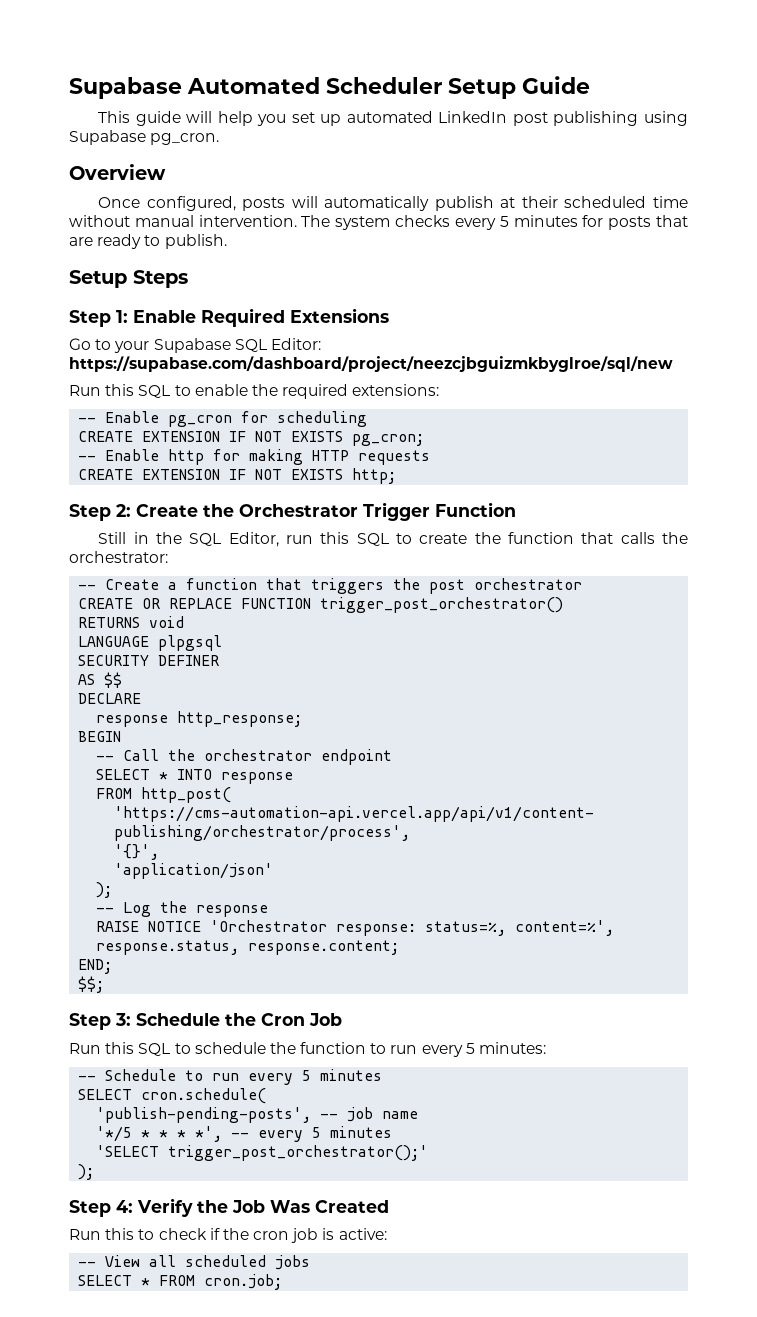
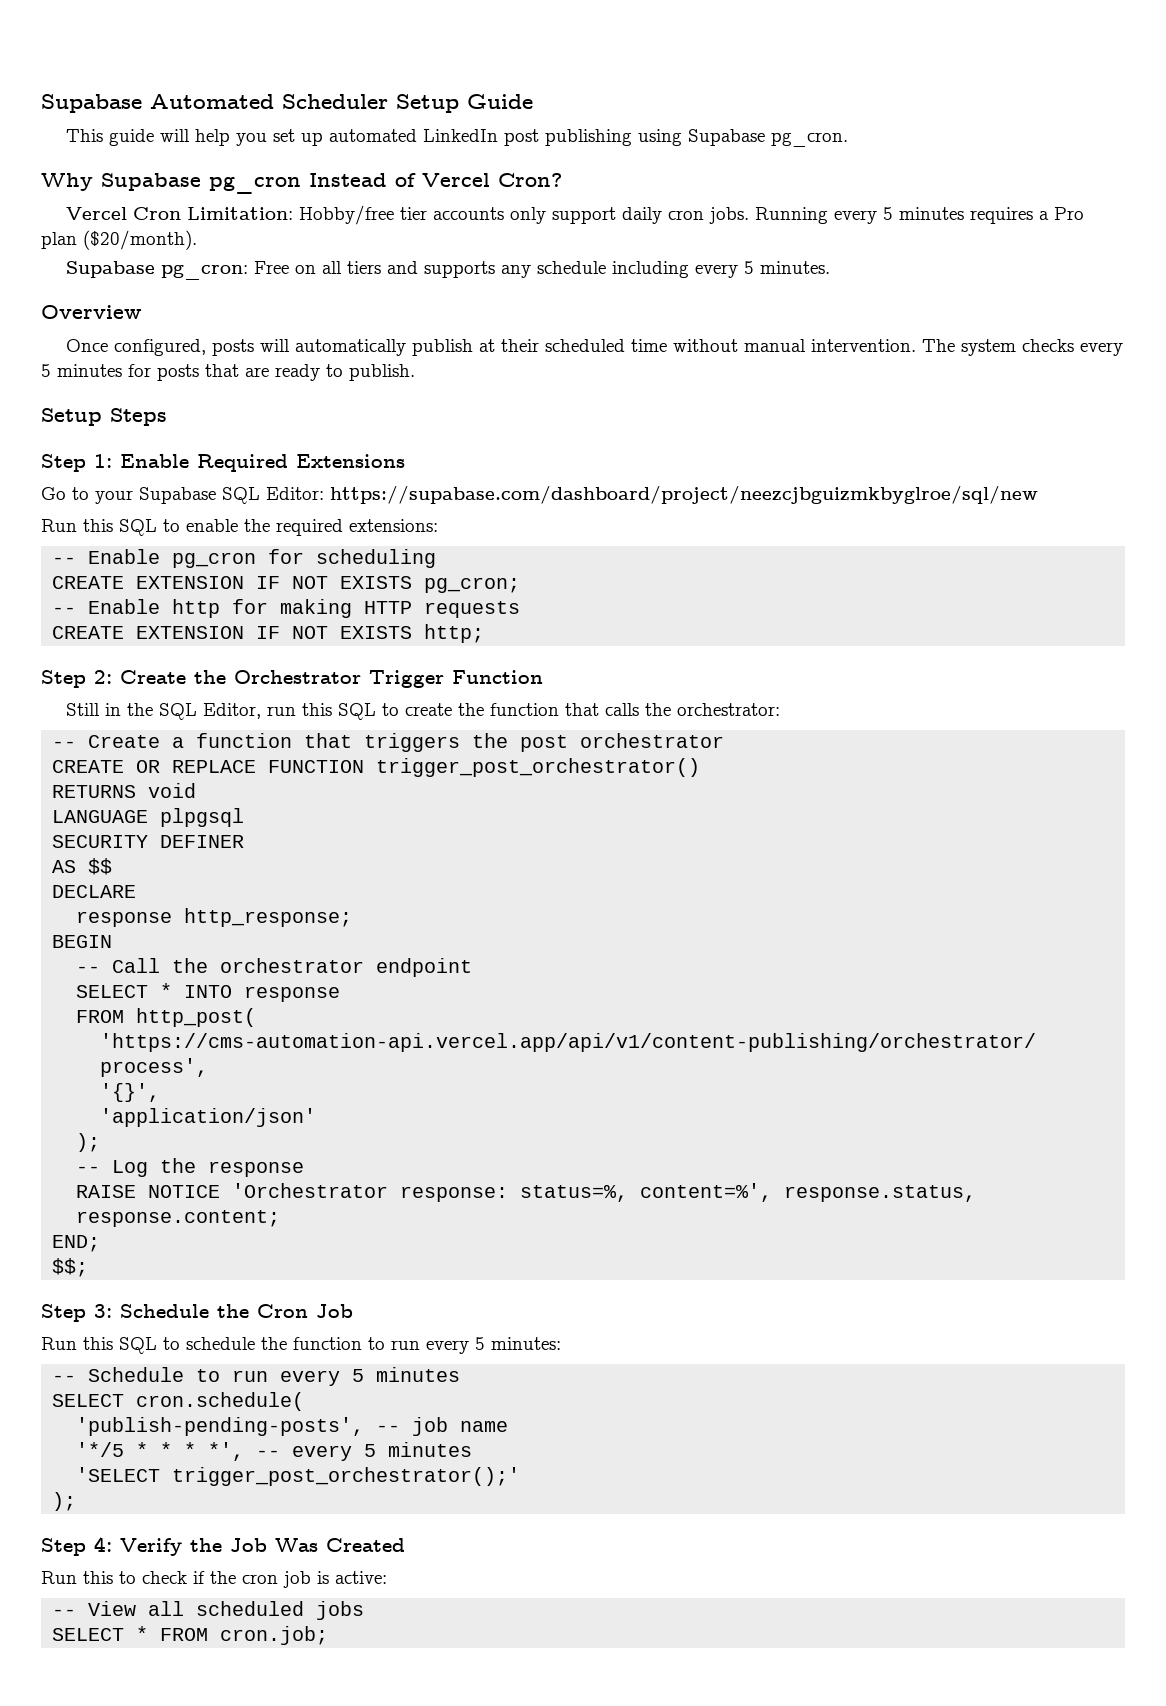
+ Why Supabase pg_cron Instead of Vercel Cron?
+ Vercel Cron Limitation: Hobby/free tier accounts only support daily cron jobs. Running every 5 minutes requires a Pro plan ($20/month).
+ Supabase pg_cron: Free on all tiers and supports any schedule including every 5 minutes.

